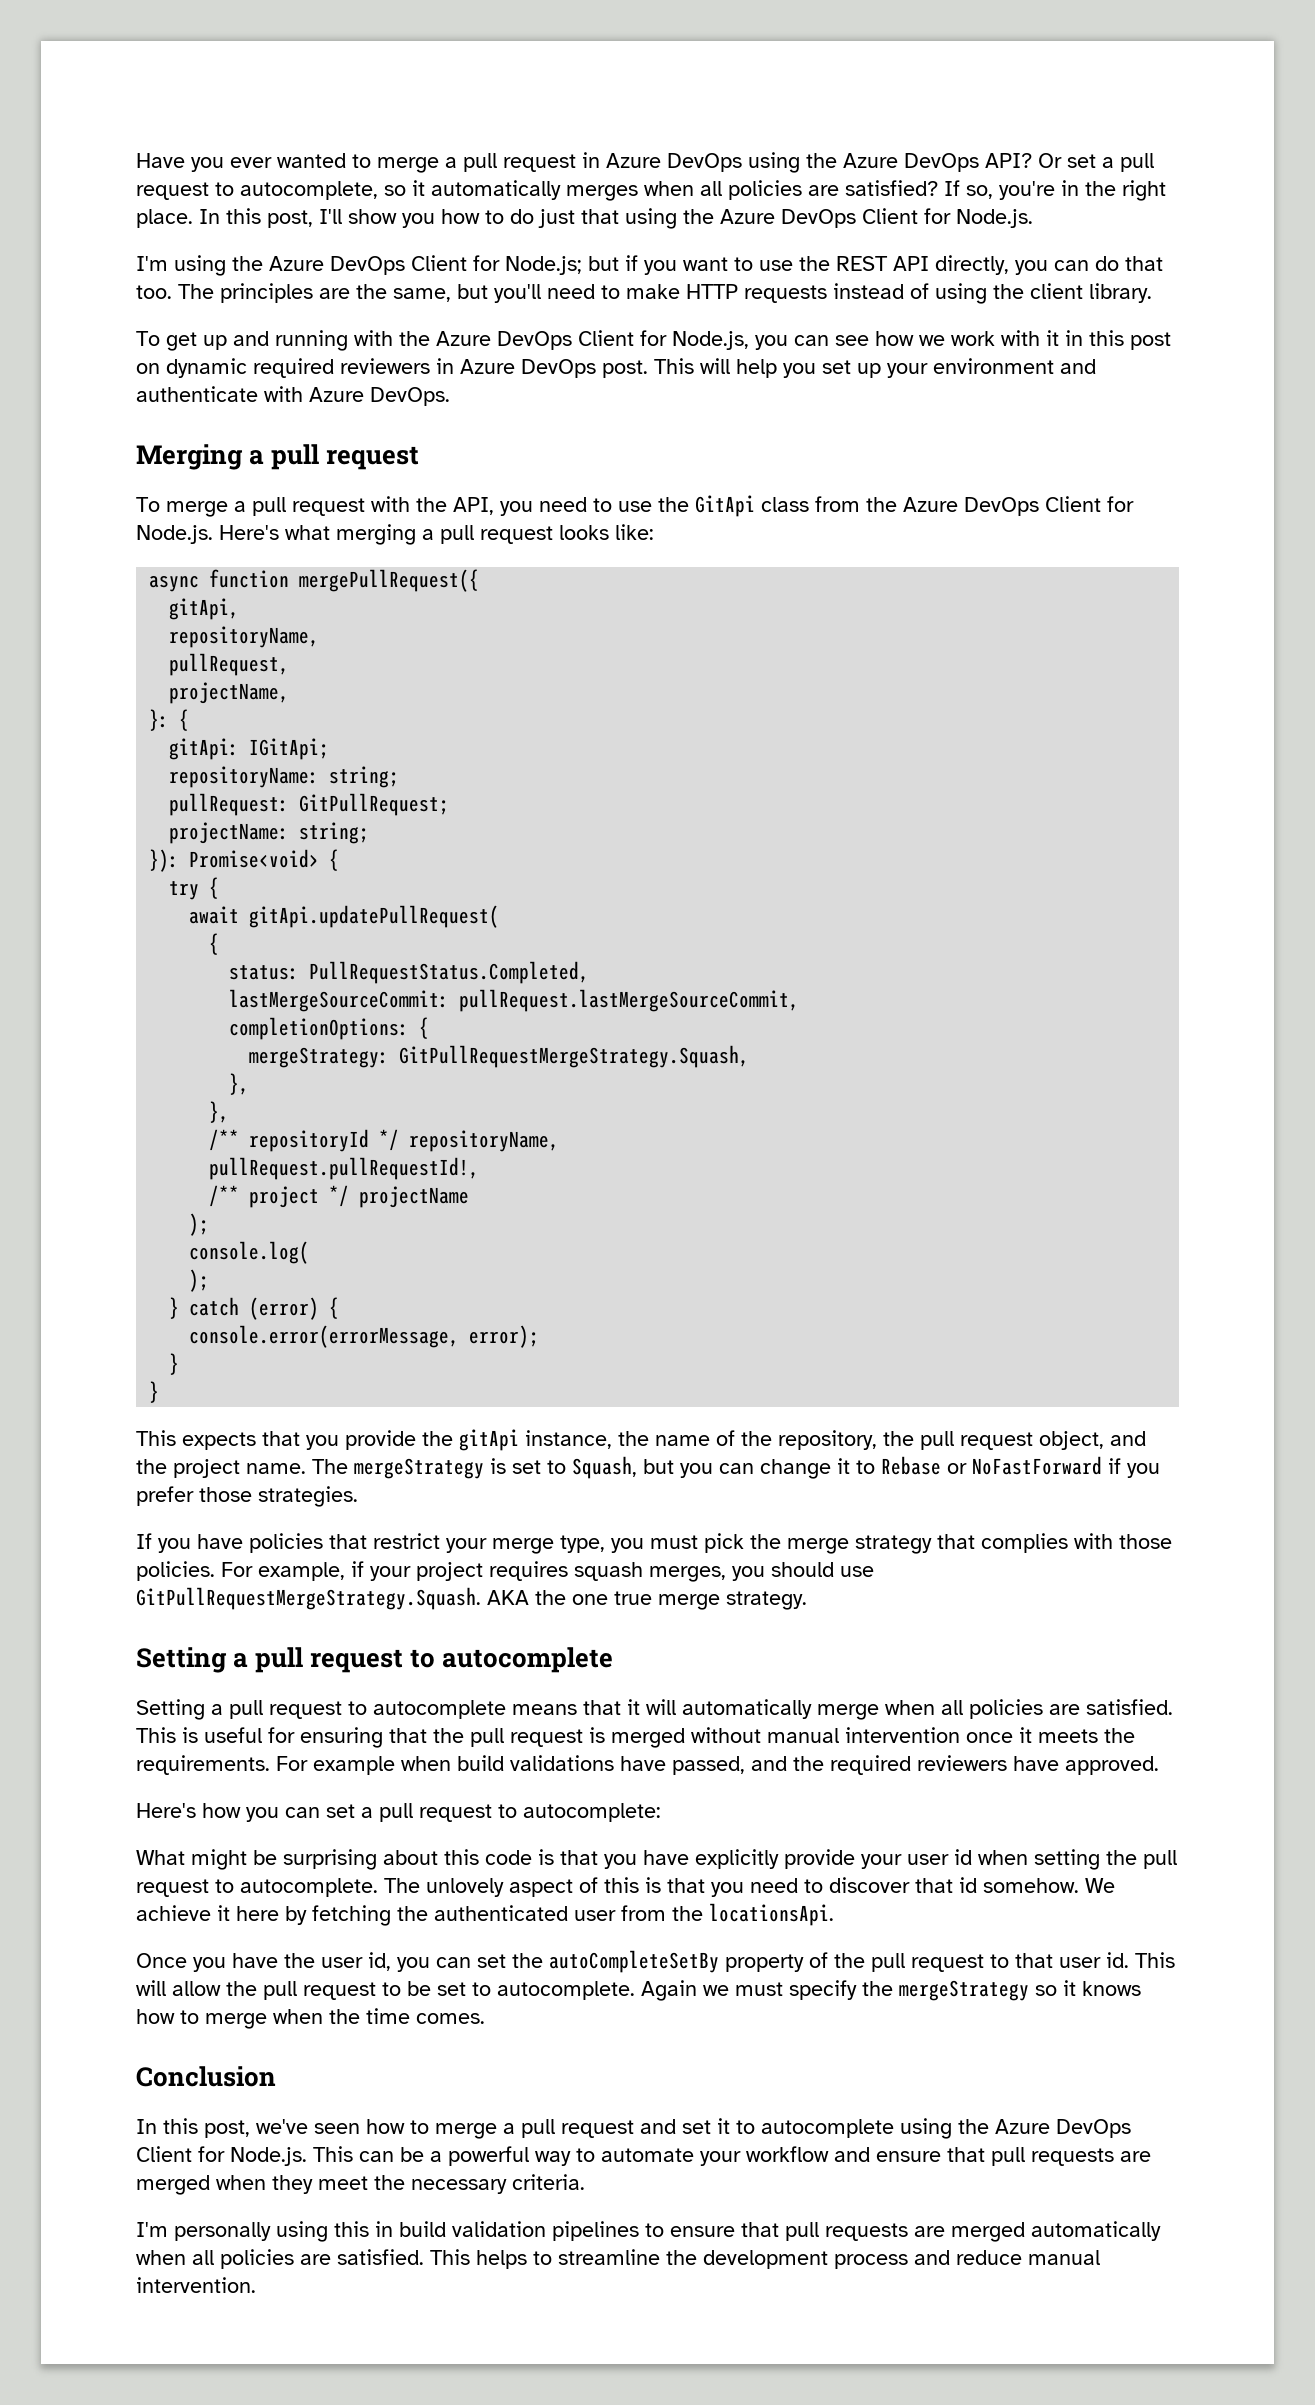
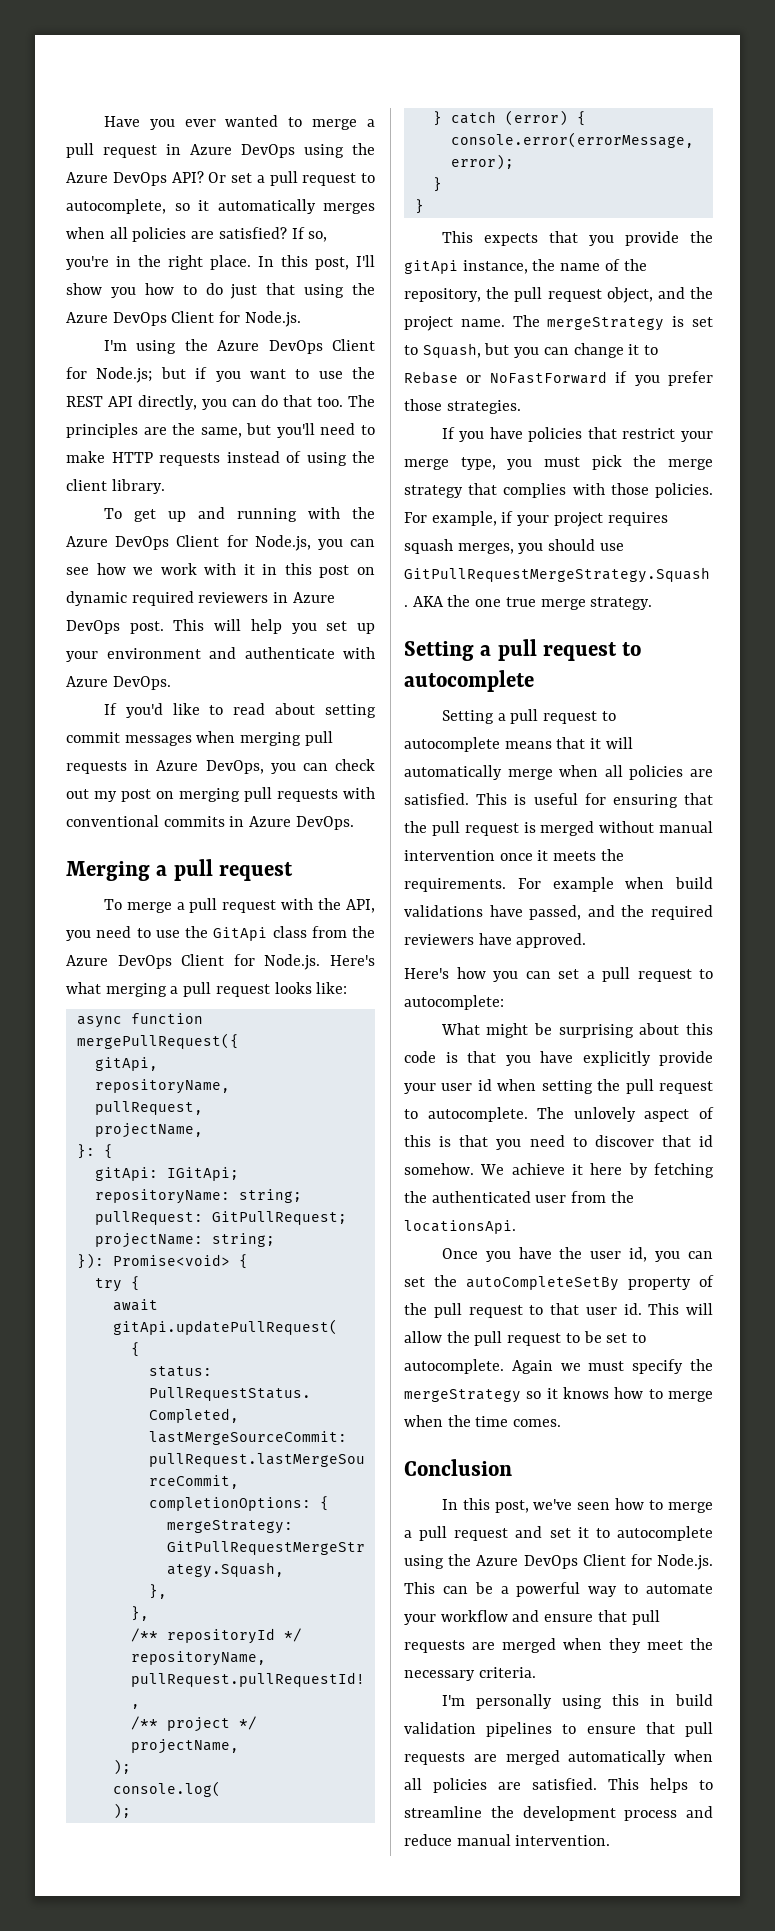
+ If you'd like to read about setting commit messages when merging pull requests in Azure DevOps, you can check out my post on merging pull requests with conventional commits in Azure DevOps.
- /** project */ projectName
+ /** project */ projectName,

